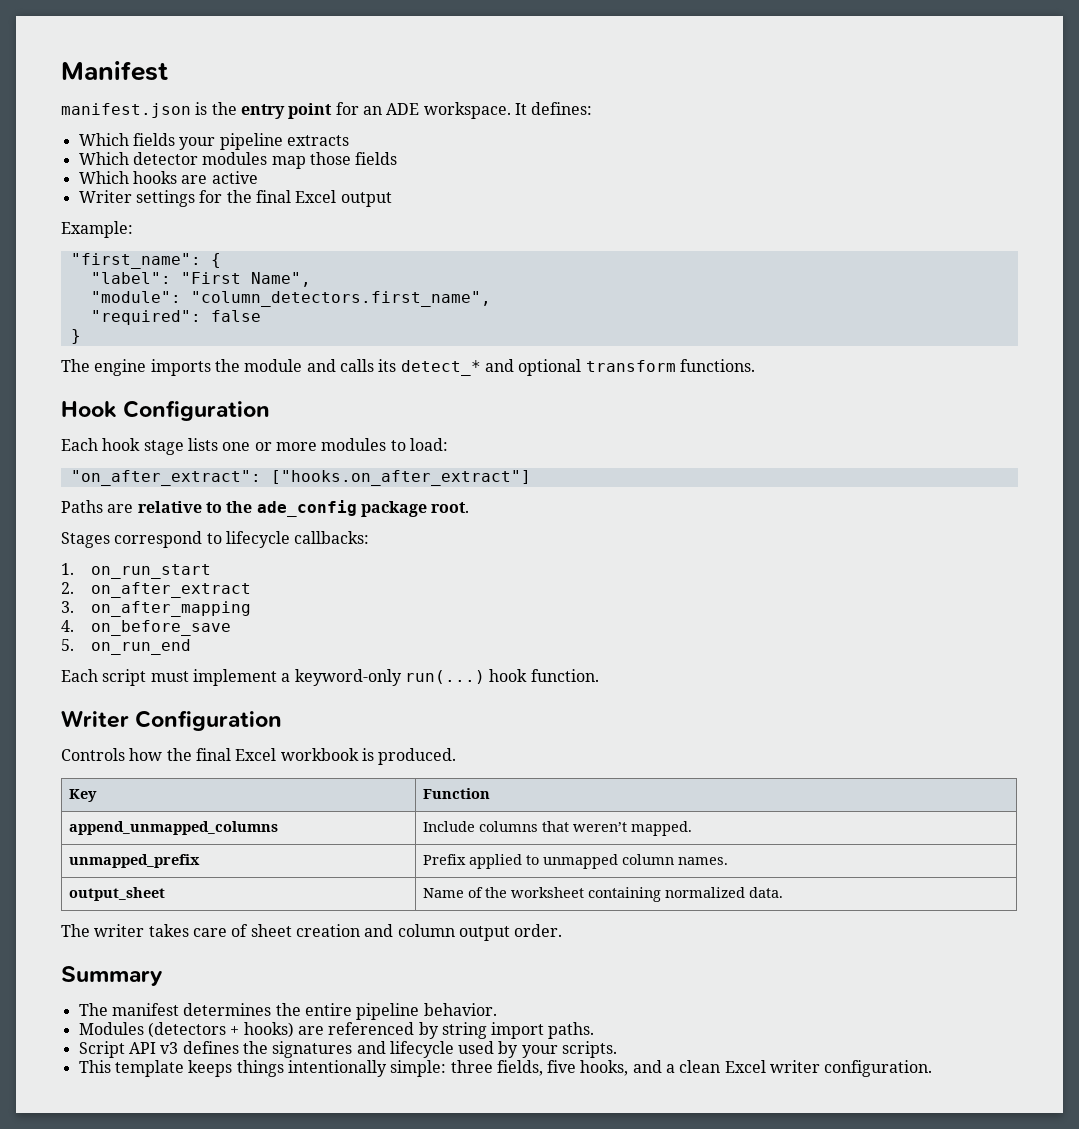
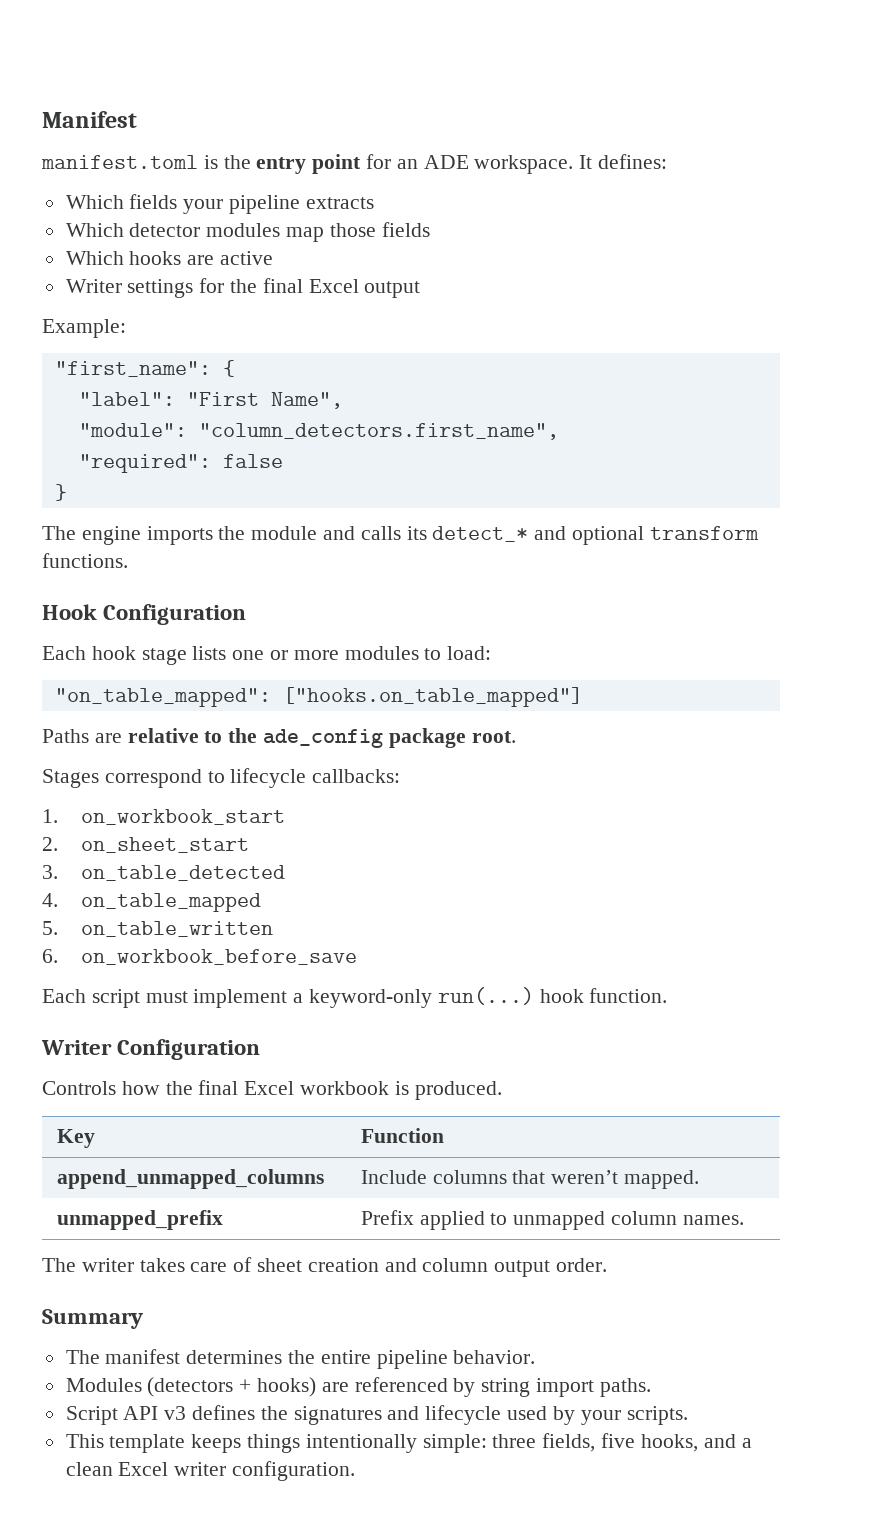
- manifest.json is the entry point for an ADE workspace.
+ manifest.toml is the entry point for an ADE workspace.
- "on_after_extract": ["hooks.on_after_extract"]
+ "on_table_mapped": ["hooks.on_table_mapped"]
- 1. on_run_start
+ 1. on_workbook_start
- 2. on_after_extract
+ 2. on_sheet_start
- 3. on_after_mapping
+ 3. on_table_detected
- 4. on_before_save
+ 4. on_table_mapped
- 5. on_run_end
+ 5. on_table_written
+ 6. on_workbook_before_save
- output_sheet | Name of the worksheet containing normalized data.

